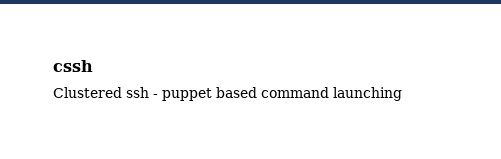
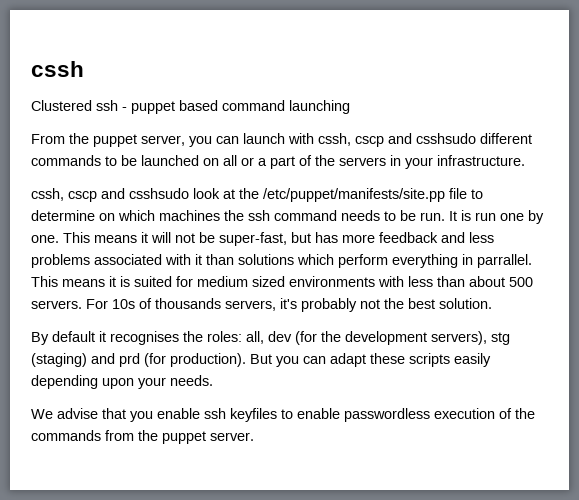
+ From the puppet server, you can launch with cssh, cscp and csshsudo different commands to be launched on all or a part of the servers in your infrastructure.
+ cssh, cscp and csshsudo look at the /etc/puppet/manifests/site.pp file to determine on which machines the ssh command needs to be run. It is run one by one. This means it will not be super-fast, but has more feedback and less problems associated with it than solutions which perform everything in parrallel. This means it is suited for medium sized environments with less than about 500 servers. For 10s of thousands servers, it's probably not the best solution.
+ By default it recognises the roles: all, dev (for the development servers), stg (staging) and prd (for production). But you can adapt these scripts easily depending upon your needs.
+ We advise that you enable ssh keyfiles to enable passwordless execution of the commands from the puppet server.

